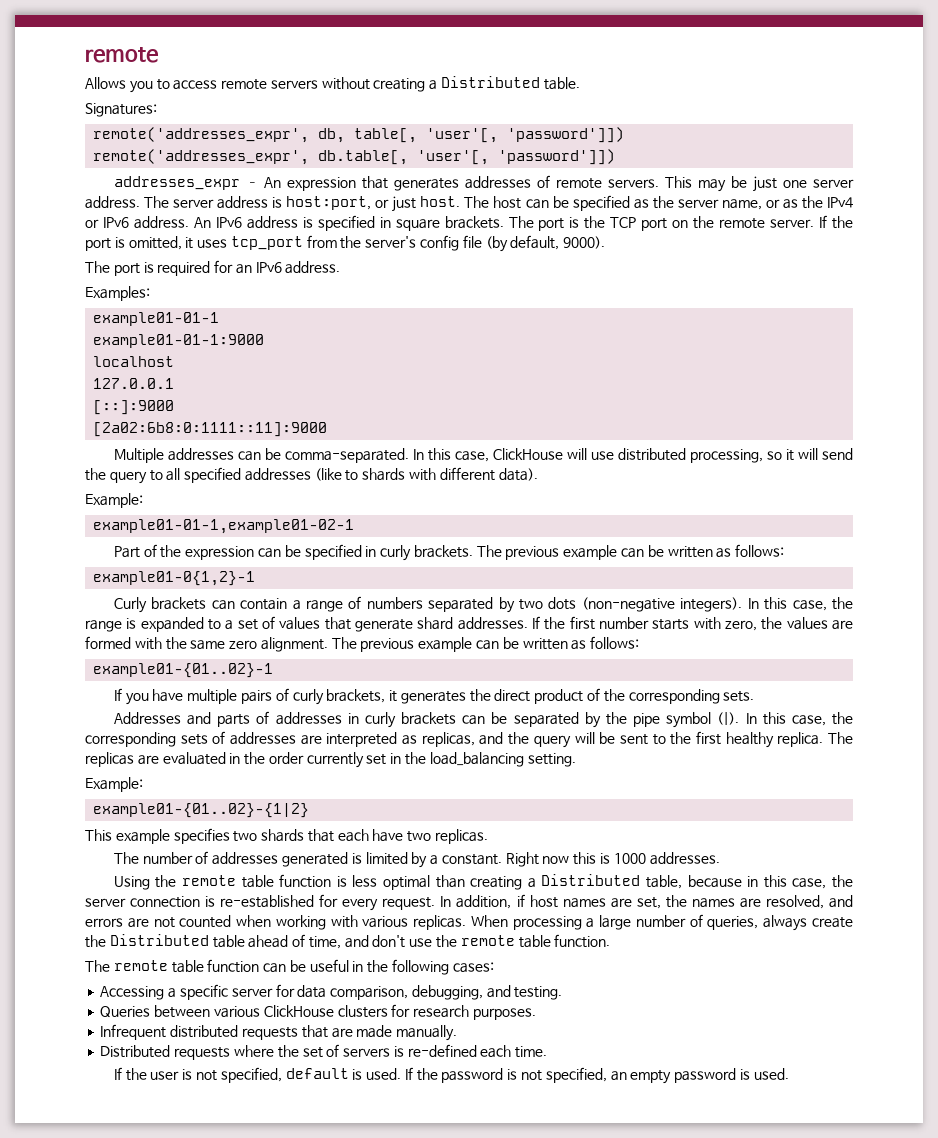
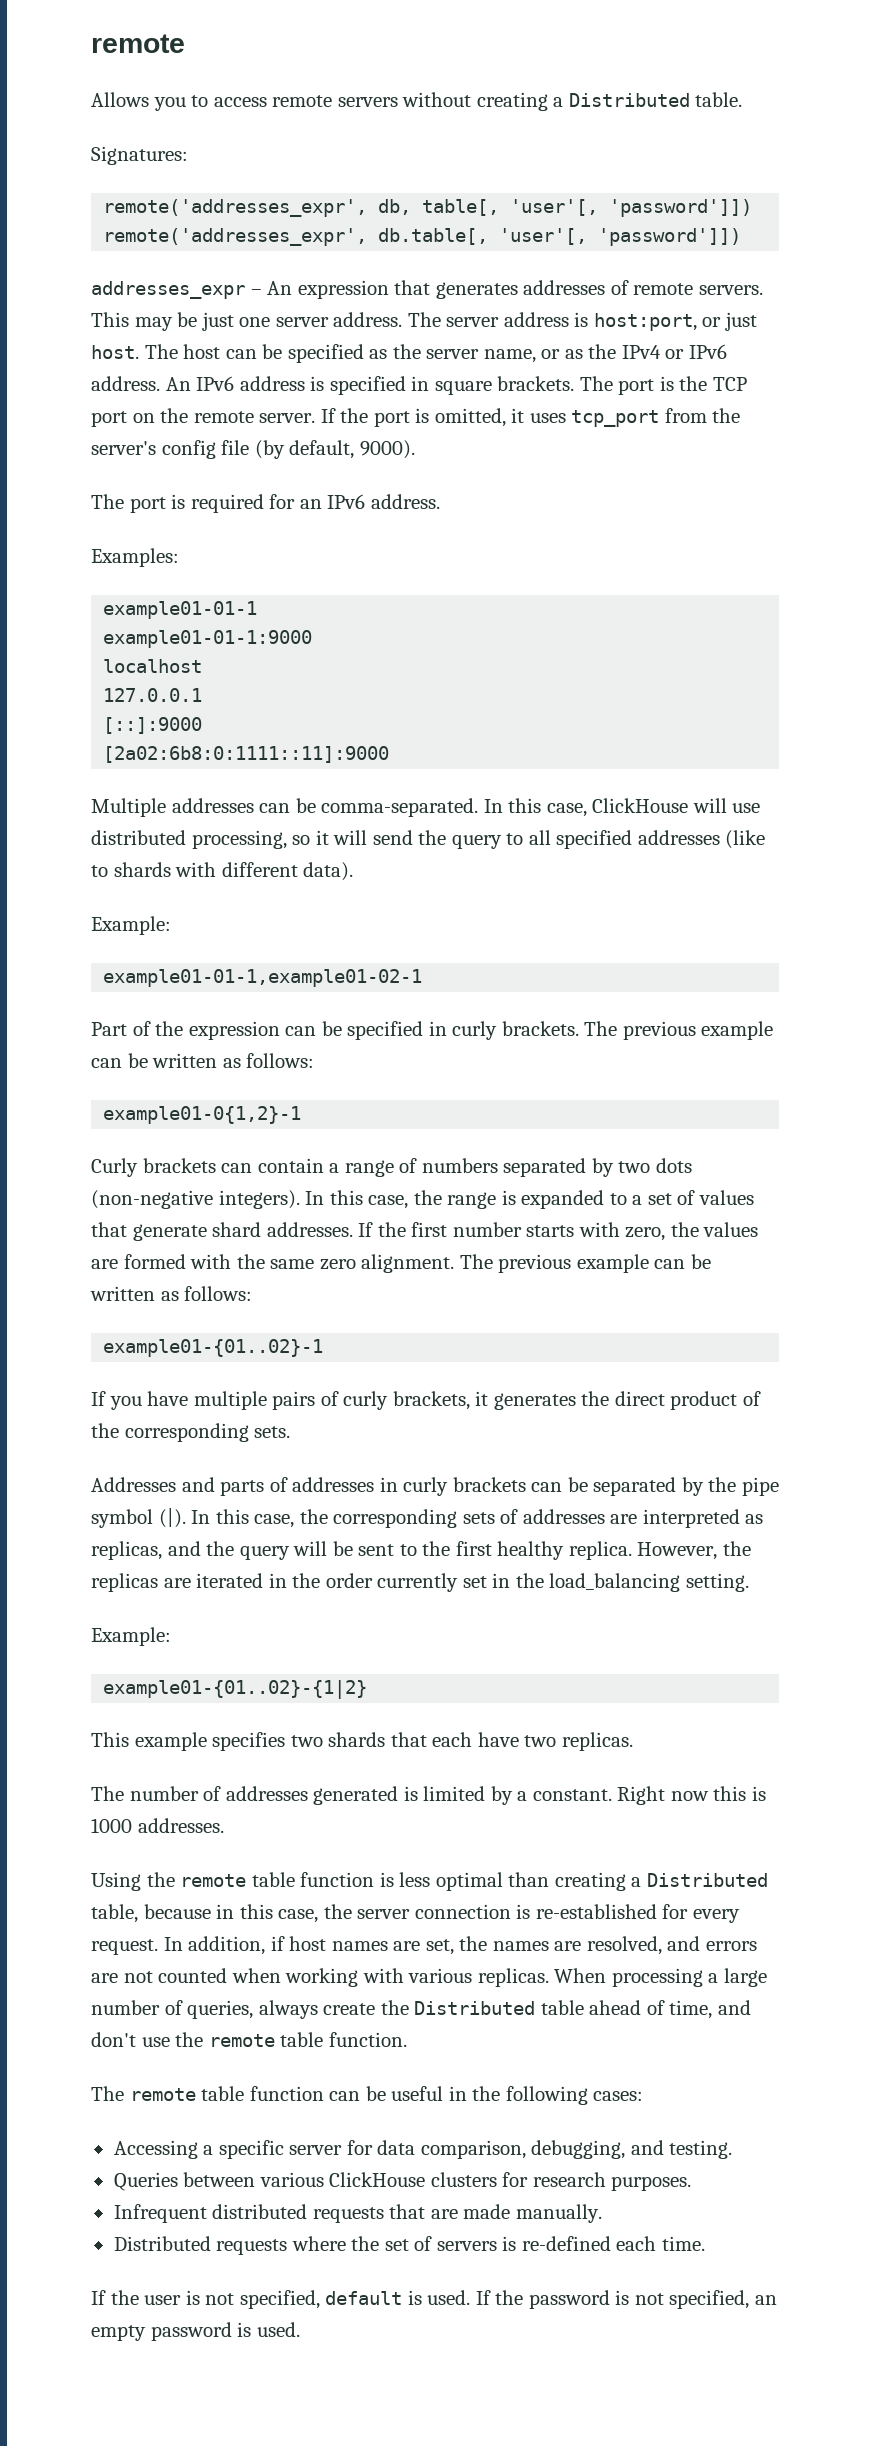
- The replicas are evaluated in the order currently set in the load_balancing setting.
+ However, the replicas are iterated in the order currently set in the load_balancing setting.

